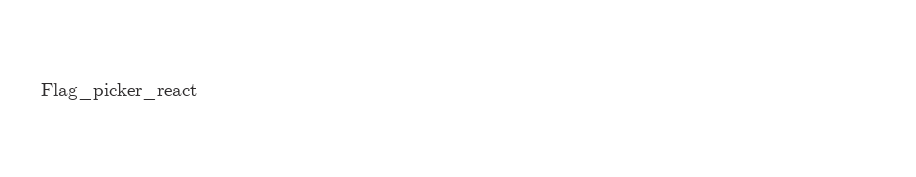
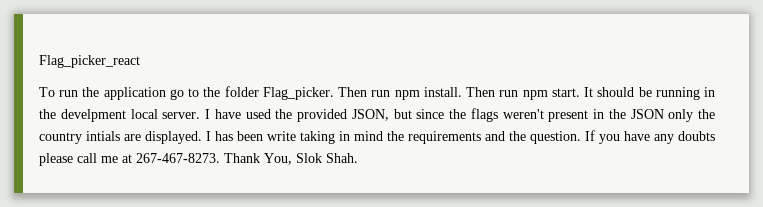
+ To run the application go to the folder Flag_picker. Then run npm install. Then run npm start. It should be running in the develpment local server. I have used the provided JSON, but since the flags weren't present in the JSON only the country intials are displayed. I has been write taking in mind the requirements and the question. If you have any doubts please call me at 267-467-8273. Thank You, Slok Shah.

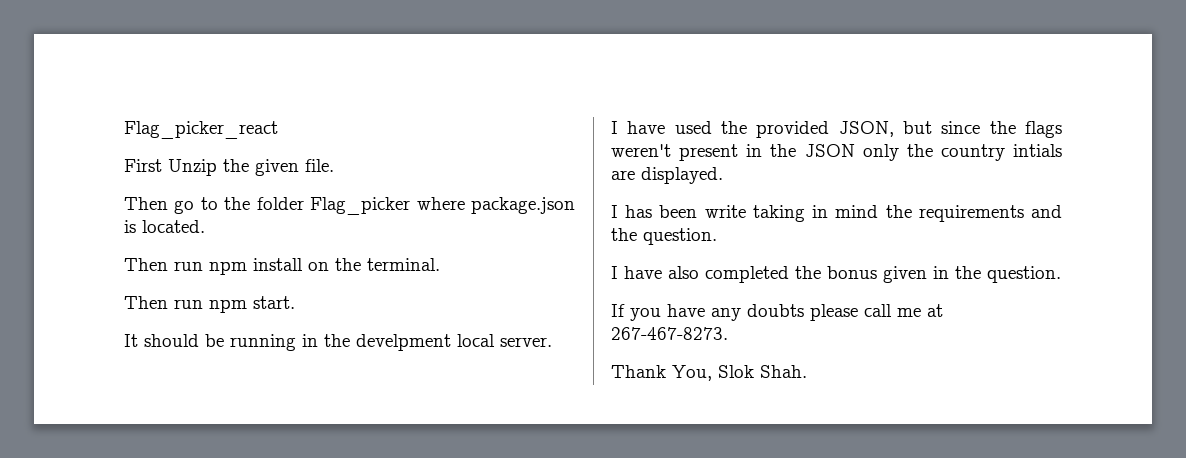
- To run the application go to the folder Flag_picker. Then run npm install. Then run npm start. It should be running in the develpment local server. I have used the provided JSON, but since the flags weren't present in the JSON only the country intials are displayed. I has been write taking in mind the requirements and the question. If you have any doubts please call me at 267-467-8273. Thank You, Slok Shah.
+ First Unzip the given file.
+ Then go to the folder Flag_picker where package.json is located.
+ Then run npm install on the terminal.
+ Then run npm start.
+ It should be running in the develpment local server.
+ I have used the provided JSON, but since the flags weren't present in the JSON only the country intials are displayed.
+ I has been write taking in mind the requirements and the question.
+ I have also completed the bonus given in the question.
+ If you have any doubts please call me at 267-467-8273.
+ Thank You, Slok Shah.

